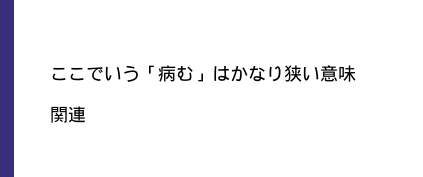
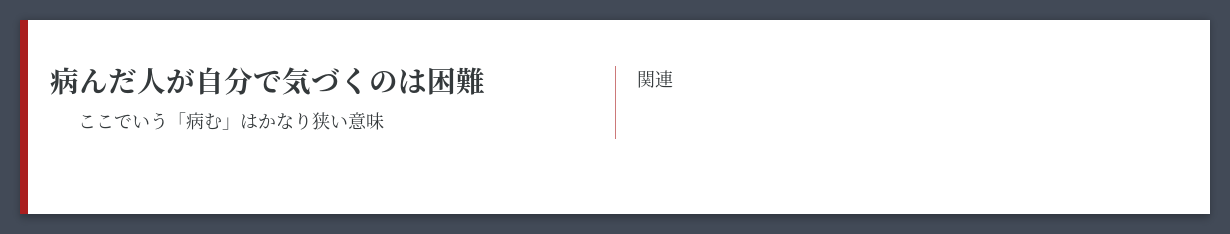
+ 病んだ人が自分で気づくのは困難

